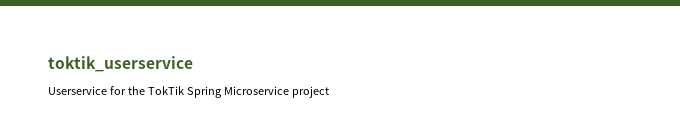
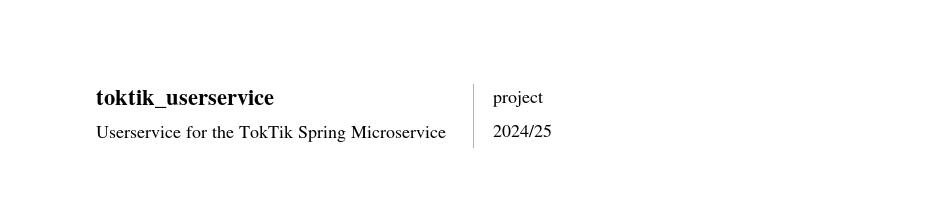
+ 2024/25

